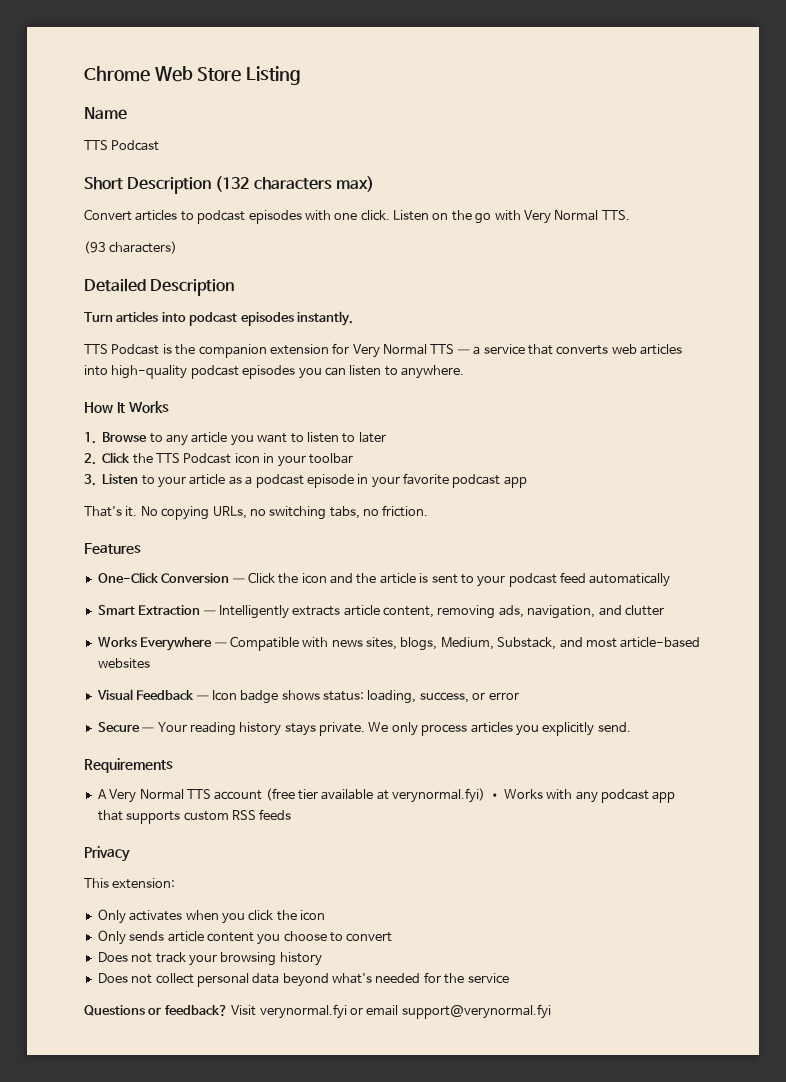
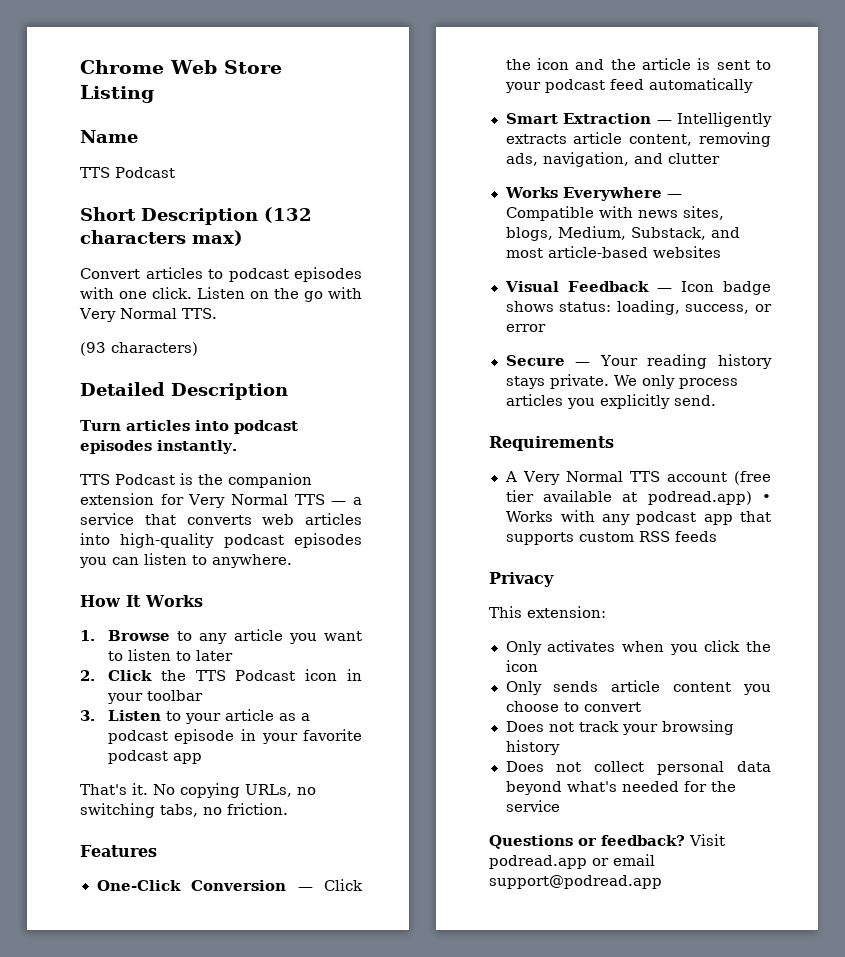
- A Very Normal TTS account (free tier available at verynormal.fyi) • Works with any podcast app that supports custom RSS feeds
+ A Very Normal TTS account (free tier available at podread.app) • Works with any podcast app that supports custom RSS feeds
- Visit verynormal.fyi or email support@verynormal.fyi
+ Visit podread.app or email support@podread.app

